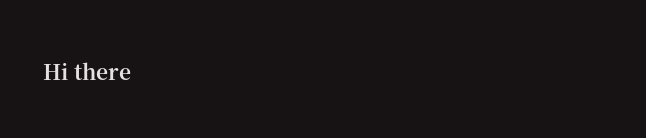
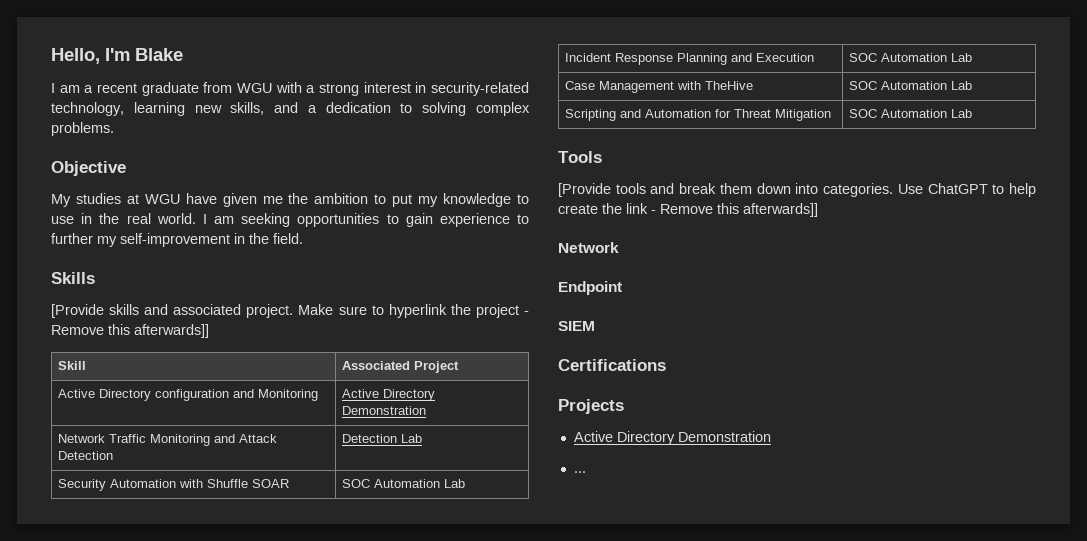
- Hi there
+ Hello, I'm Blake
+ I am a recent graduate from WGU with a strong interest in security-related technology, learning new skills, and a dedication to solving complex problems.
+ Objective
+ My studies at WGU have given me the ambition to put my knowledge to use in the real world. I am seeking opportunities to gain experience to further my self-improvement in the field.
+ Skills
+ [Provide skills and associated project. Make sure to hyperlink the project - Remove this afterwards]]
+ Skill | Associated Project
+ Active Directory configuration and Monitoring | Active Directory Demonstration
+ Network Traffic Monitoring and Attack Detection | Detection Lab
+ Security Automation with Shuffle SOAR | SOC Automation Lab
+ Incident Response Planning and Execution | SOC Automation Lab
+ Case Management with TheHive | SOC Automation Lab
+ Scripting and Automation for Threat Mitigation | SOC Automation Lab
+ Tools
+ [Provide tools and break them down into categories. Use ChatGPT to help create the link - Remove this afterwards]]
+ Network
+ Endpoint
+ SIEM
+ Certifications
+ Projects
+ Active Directory Demonstration
+ ...

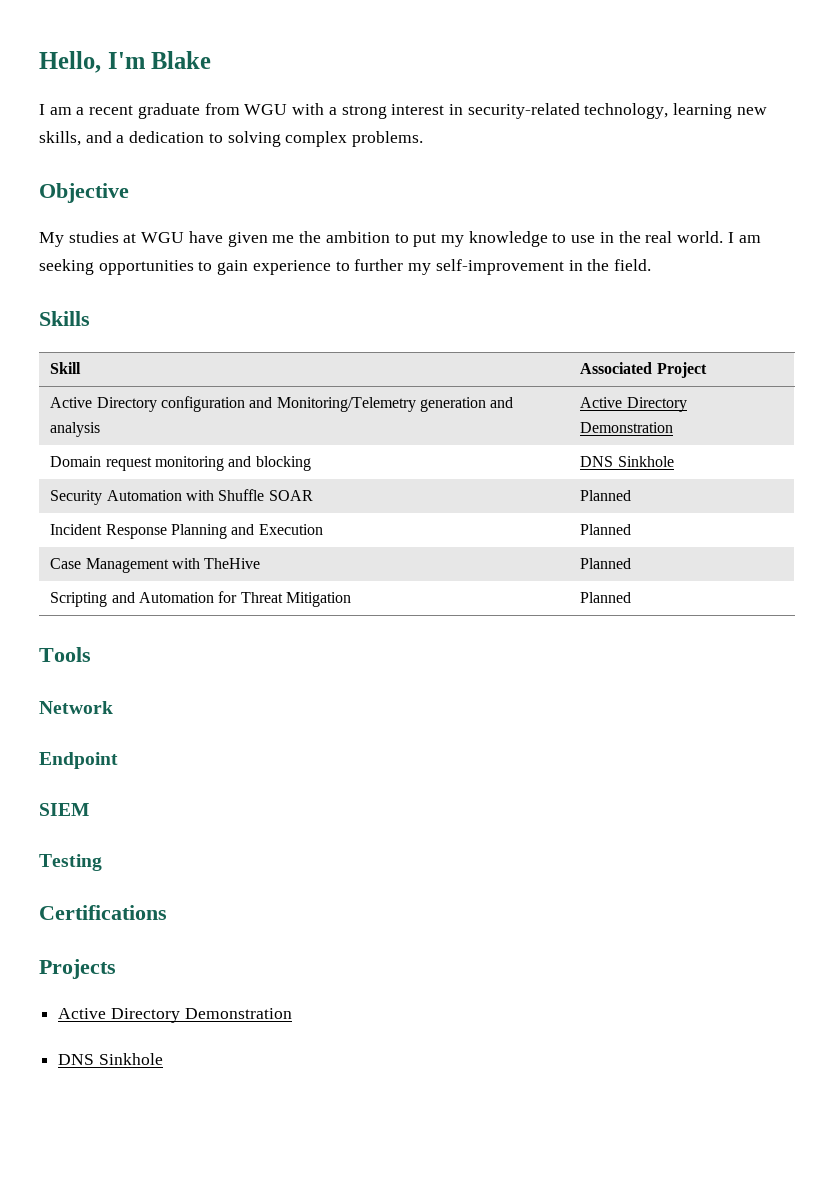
- [Provide skills and associated project. Make sure to hyperlink the project - Remove this afterwards]]
- Active Directory configuration and Monitoring | Active Directory Demonstration
- Network Traffic Monitoring and Attack Detection | Detection Lab
+ Active Directory configuration and Monitoring/Telemetry generation and analysis | Active Directory Demonstration
+ Domain request monitoring and blocking | DNS Sinkhole
- Security Automation with Shuffle SOAR | SOC Automation Lab
+ Security Automation with Shuffle SOAR | Planned
- Incident Response Planning and Execution | SOC Automation Lab
+ Incident Response Planning and Execution | Planned
- Case Management with TheHive | SOC Automation Lab
+ Case Management with TheHive | Planned
- Scripting and Automation for Threat Mitigation | SOC Automation Lab
+ Scripting and Automation for Threat Mitigation | Planned
  Tools
- [Provide tools and break them down into categories. Use ChatGPT to help create the link - Remove this afterwards]]
+ Testing
  Projects
  Active Directory Demonstration
- ...
+ DNS Sinkhole

